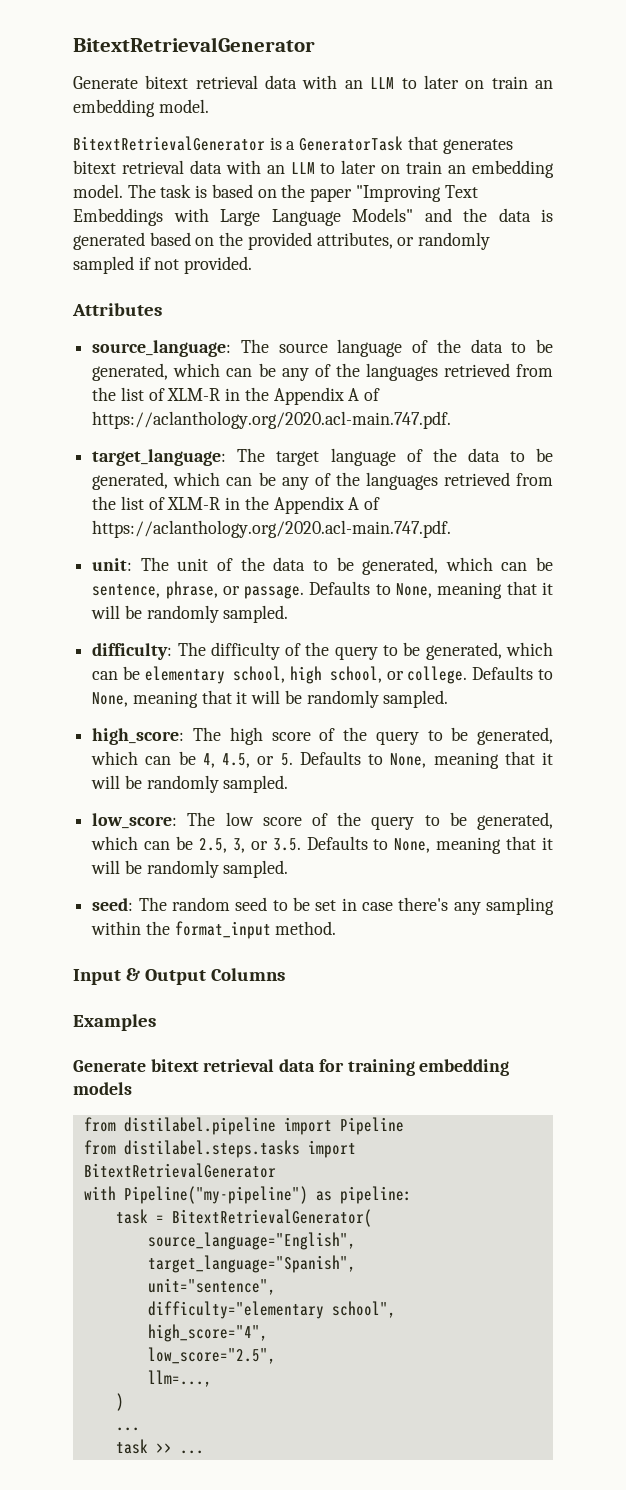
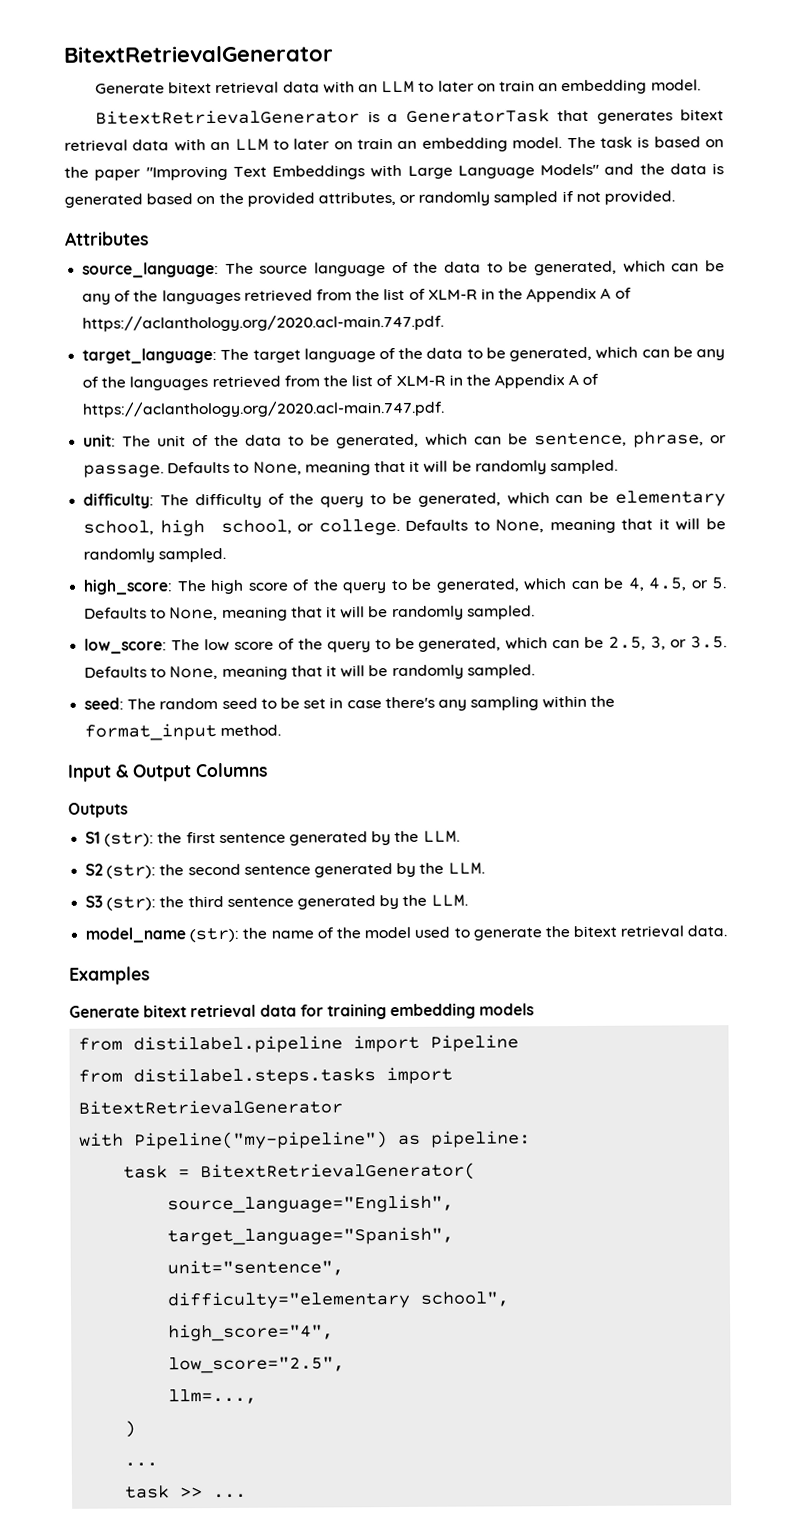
+ Outputs
+ S1 (str): the first sentence generated by the LLM.
+ S2 (str): the second sentence generated by the LLM.
+ S3 (str): the third sentence generated by the LLM.
+ model_name (str): the name of the model used to generate the bitext retrieval data.

